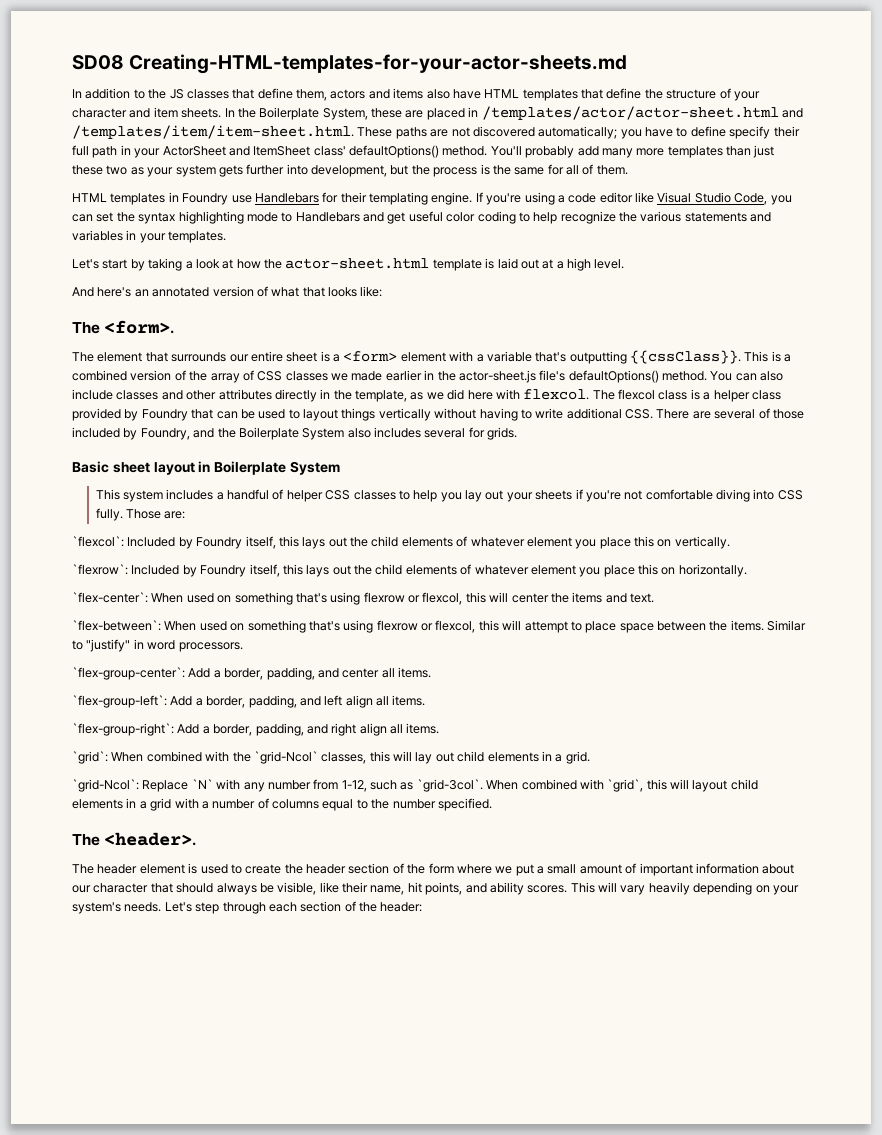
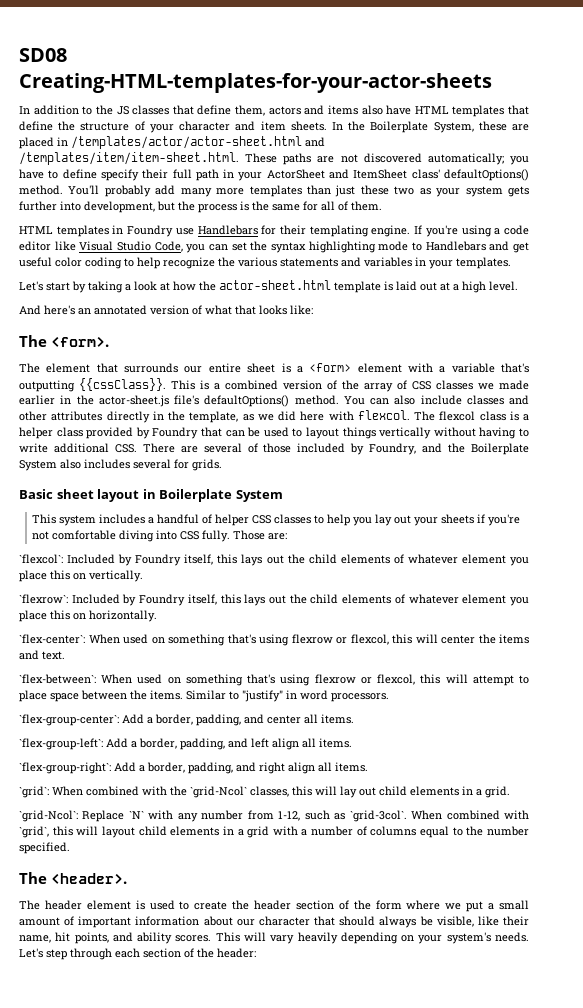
- SD08 Creating-HTML-templates-for-your-actor-sheets.md
+ SD08 Creating-HTML-templates-for-your-actor-sheets

